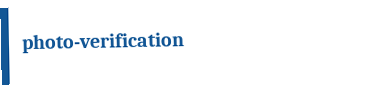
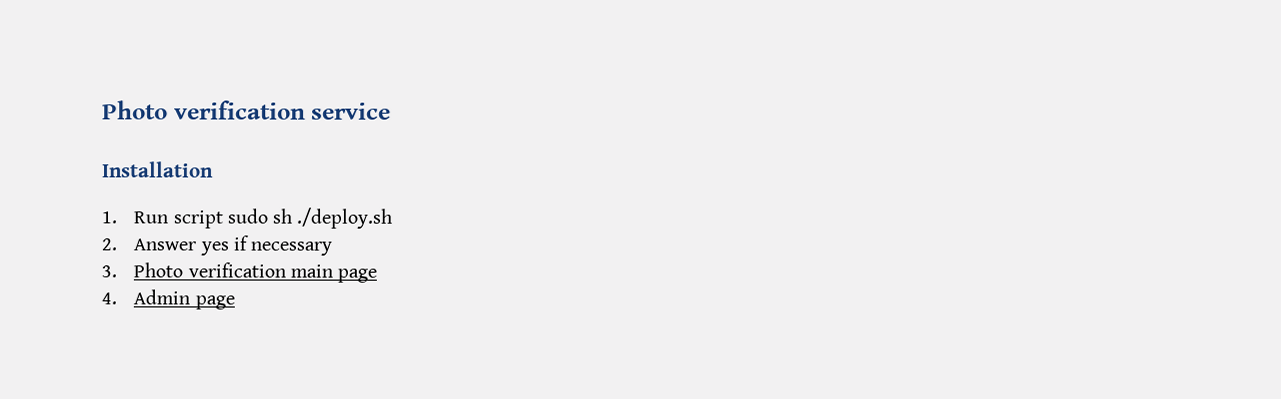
- photo-verification
+ Photo verification service
+ Installation
+ 1. Run script sudo sh ./deploy.sh
+ 2. Answer yes if necessary
+ 3. Photo verification main page
+ 4. Admin page

